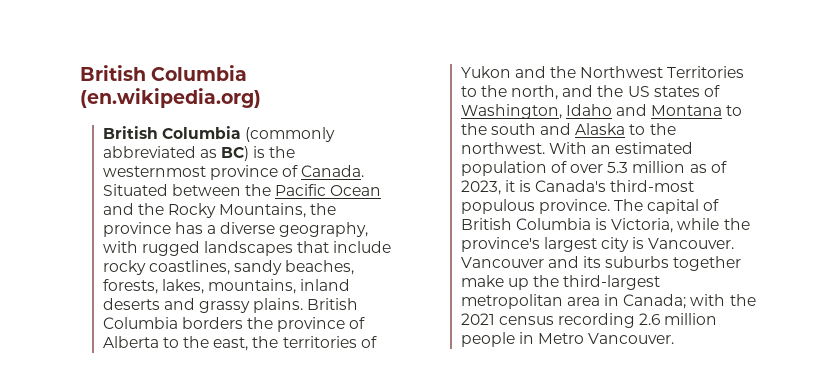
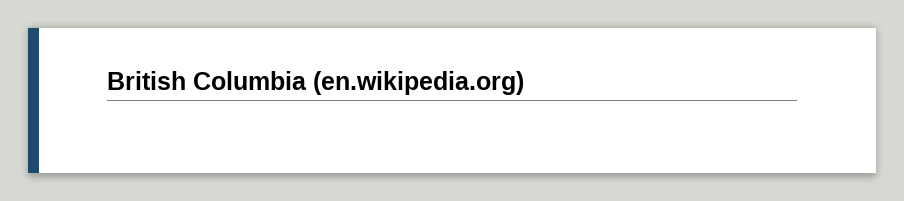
- British Columbia (commonly abbreviated as BC) is the westernmost province of Canada. Situated between the Pacific Ocean and the Rocky Mountains, the province has a diverse geography, with rugged landscapes that include rocky coastlines, sandy beaches, forests, lakes, mountains, inland deserts and grassy plains. British Columbia borders the province of Alberta to the east, the territories of Yukon and the Northwest Territories to the north, and the US states of Washington, Idaho and Montana to the south and Alaska to the northwest. With an estimated population of over 5.3 million as of 2023, it is Canada's third-most populous province. The capital of British Columbia is Victoria, while the province's largest city is Vancouver. Vancouver and its suburbs together make up the third-largest metropolitan area in Canada; with the 2021 census recording 2.6 million people in Metro Vancouver.

